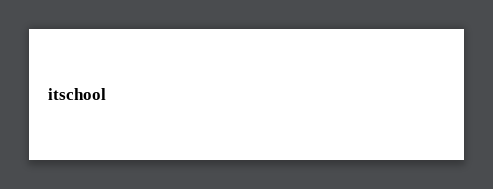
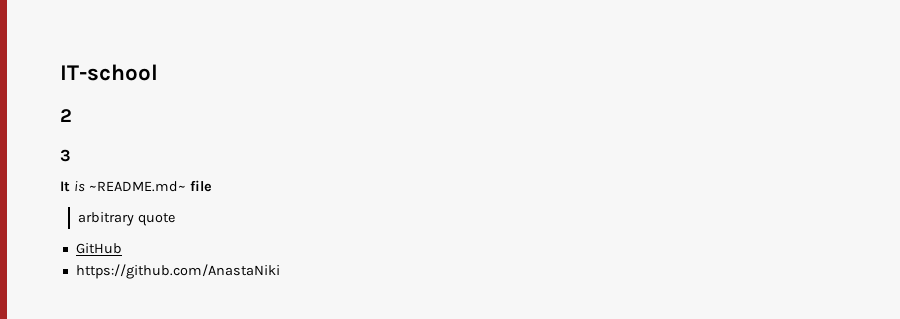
- itschool
+ IT-school
+ 2
+ 3
+ It is ~README.md~ file
+ arbitrary quote
+ GitHub
+ https://github.com/AnastaNiki

